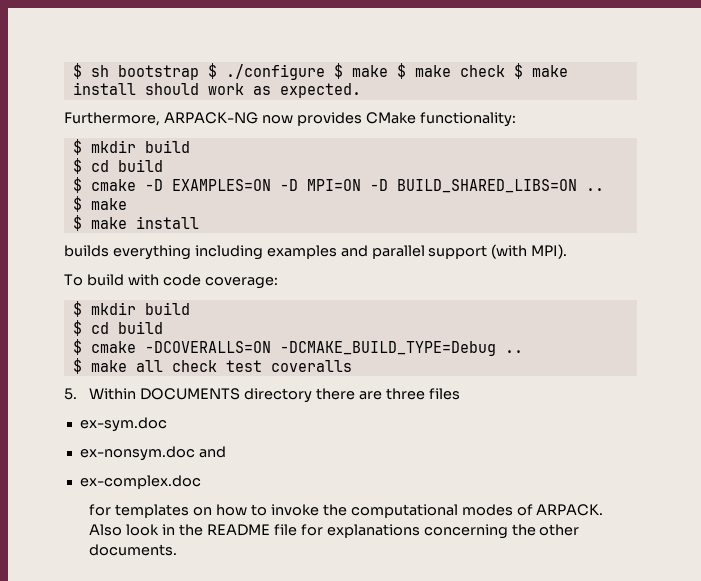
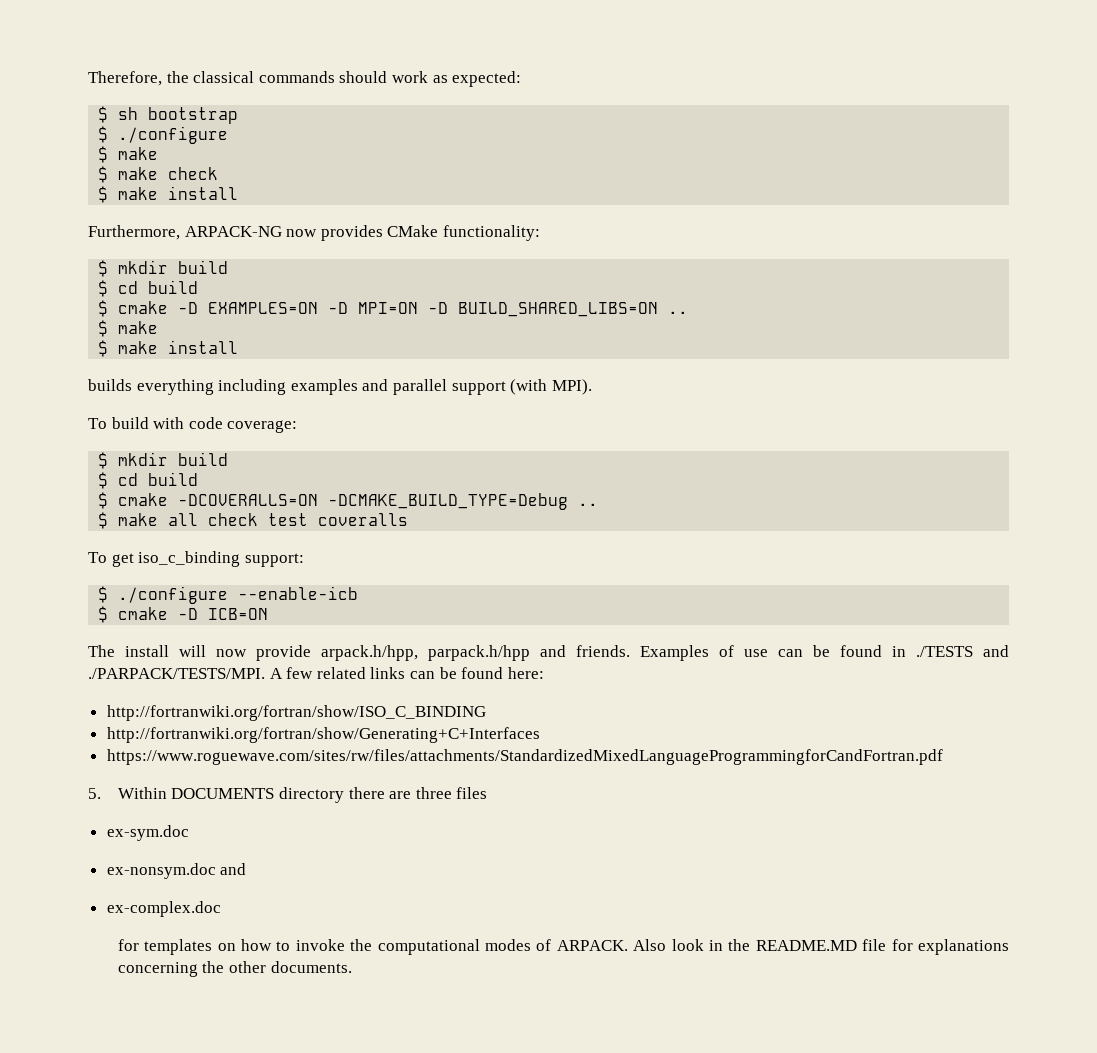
+ Therefore, the classical commands should work as expected:
- $ sh bootstrap $ ./configure $ make $ make check $ make install should work as expected.
+ $ sh bootstrap
+ $ ./configure
+ $ make
+ $ make check
+ $ make install
+ To get iso_c_binding support:
+ $ ./configure --enable-icb
+ $ cmake -D ICB=ON
+ The install will now provide arpack.h/hpp, parpack.h/hpp and friends. Examples of use can be found in ./TESTS and ./PARPACK/TESTS/MPI. A few related links can be found here:
+ http://fortranwiki.org/fortran/show/ISO_C_BINDING
+ http://fortranwiki.org/fortran/show/Generating+C+Interfaces
+ https://www.roguewave.com/sites/rw/files/attachments/StandardizedMixedLanguageProgrammingforCandFortran.pdf
- Also look in the README file for explanations concerning the other documents.
+ Also look in the README.MD file for explanations concerning the other documents.

